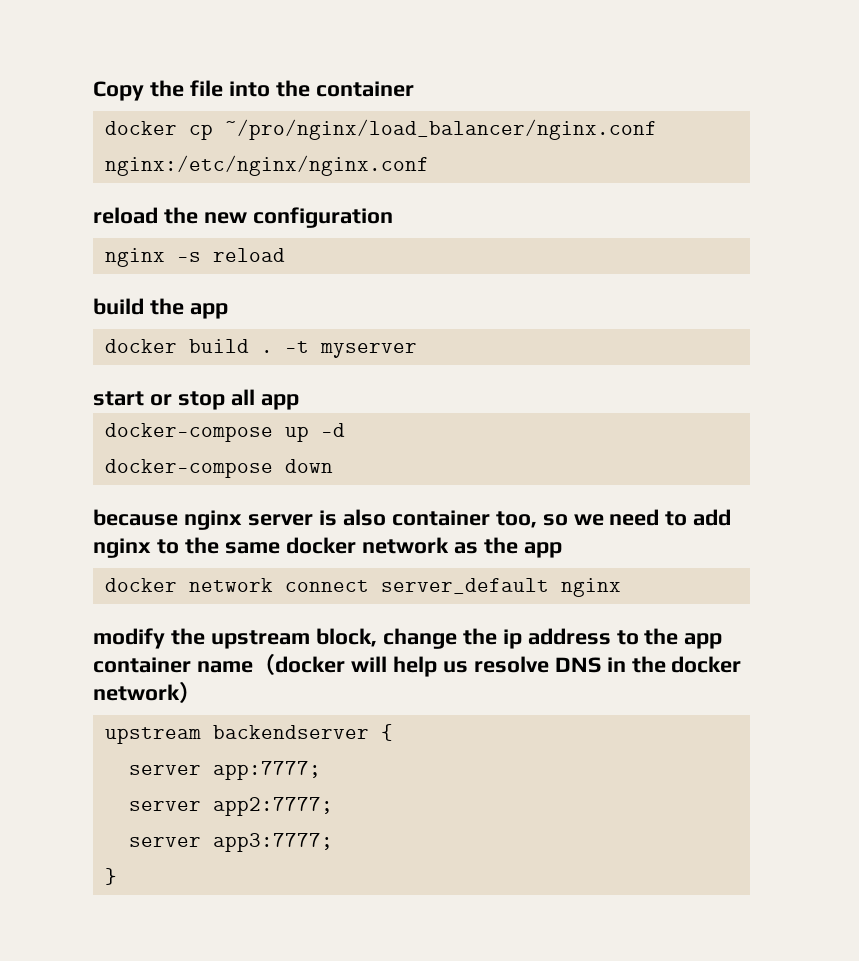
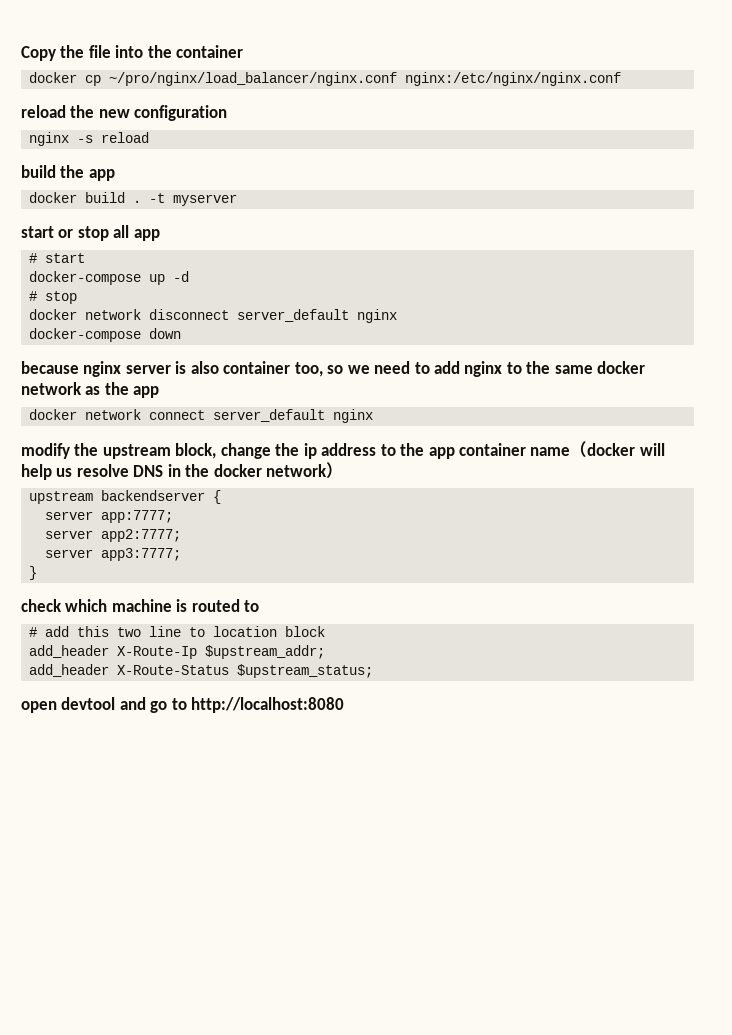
+ # start
+ # stop
+ docker network disconnect server_default nginx
+ check which machine is routed to
+ # add this two line to location block
+ add_header X-Route-Ip $upstream_addr;
+ add_header X-Route-Status $upstream_status;
+ open devtool and go to http://localhost:8080

